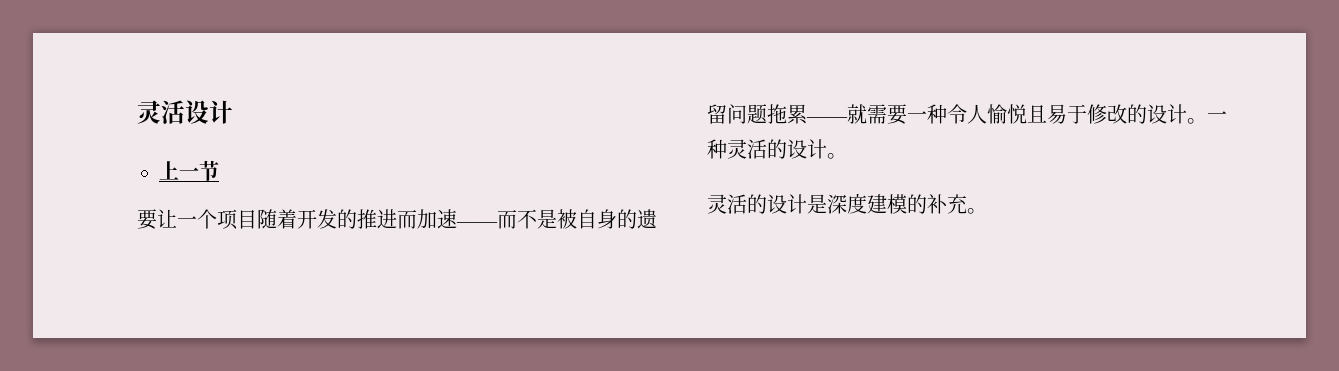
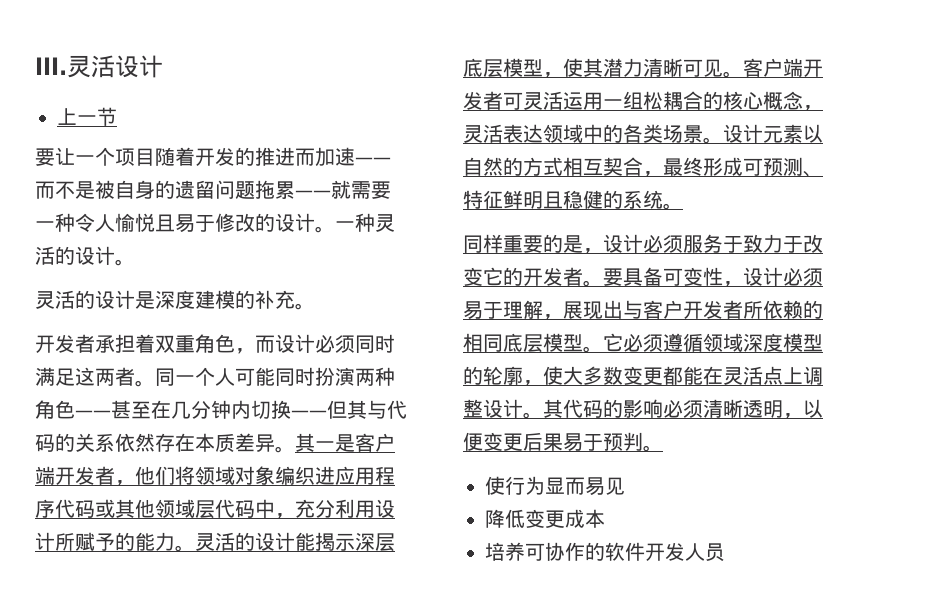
- 灵活设计
+ III.灵活设计
+ 开发者承担着双重角色，而设计必须同时满足这两者。同一个人可能同时扮演两种角色——甚至在几分钟内切换——但其与代码的关系依然存在本质差异。其一是客户端开发者，他们将领域对象编织进应用程序代码或其他领域层代码中，充分利用设计所赋予的能力。灵活的设计能揭示深层底层模型，使其潜力清晰可见。客户端开发者可灵活运用一组松耦合的核心概念，灵活表达领域中的各类场景。设计元素以自然的方式相互契合，最终形成可预测、特征鲜明且稳健的系统。
+ 同样重要的是，设计必须服务于致力于改变它的开发者。要具备可变性，设计必须易于理解，展现出与客户开发者所依赖的相同底层模型。它必须遵循领域深度模型的轮廓，使大多数变更都能在灵活点上调整设计。其代码的影响必须清晰透明，以便变更后果易于预判。
+ 使行为显而易见
+ 降低变更成本
+ 培养可协作的软件开发人员

